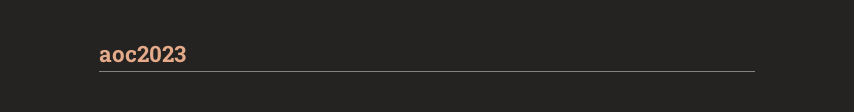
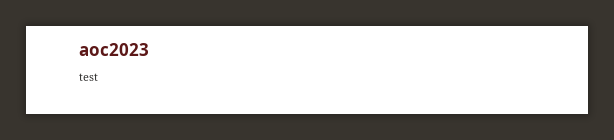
+ test

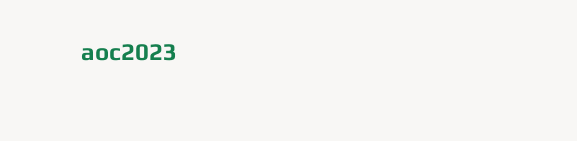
- test

